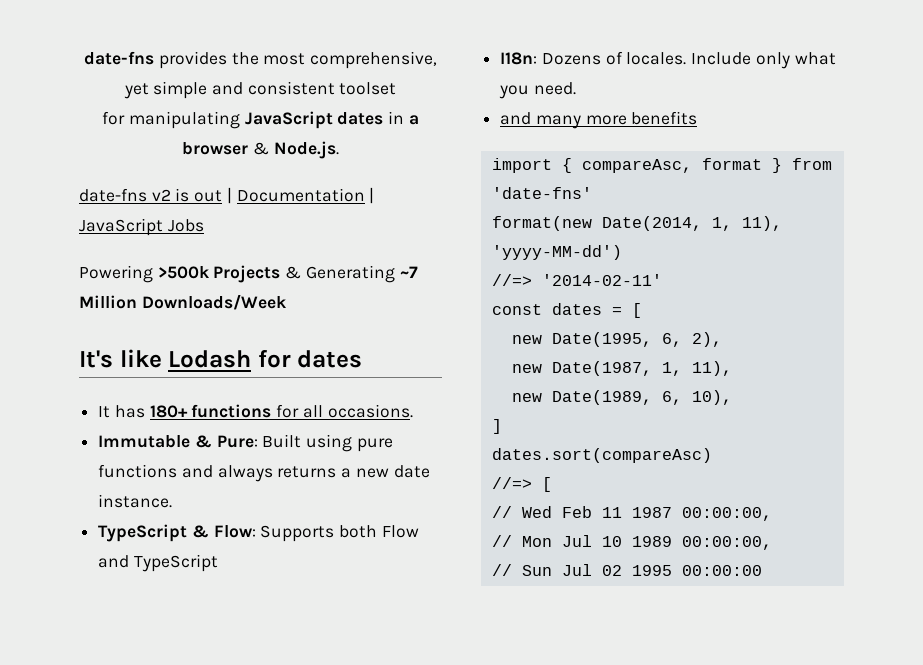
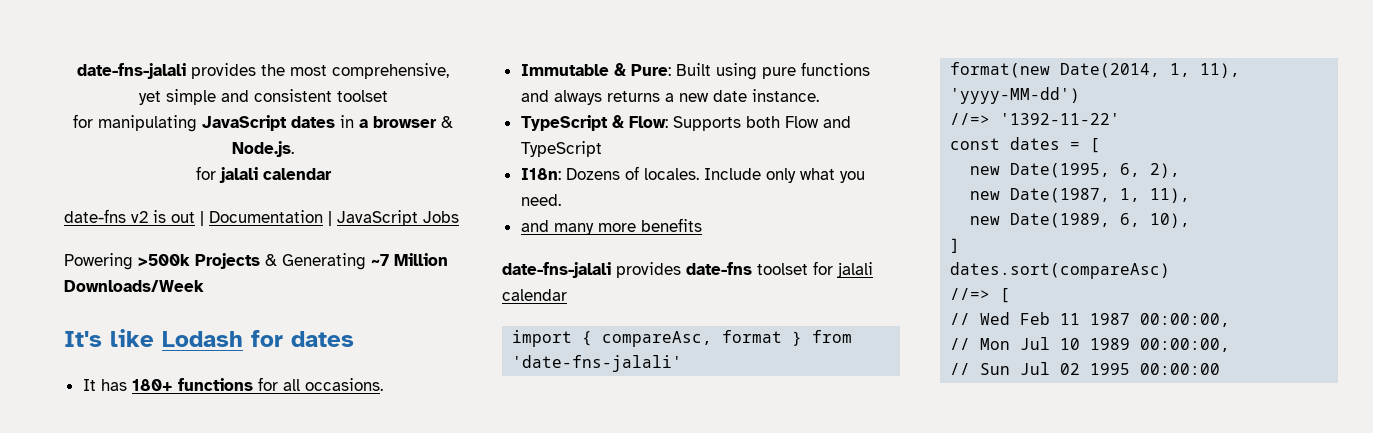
- date-fns provides the most comprehensive, yet simple and consistent toolset
+ date-fns-jalali provides the most comprehensive, yet simple and consistent toolset
  for manipulating JavaScript dates in a browser & Node.js.
+ for jalali calendar
+ date-fns-jalali provides date-fns toolset for jalali calendar
- import { compareAsc, format } from 'date-fns'
+ import { compareAsc, format } from 'date-fns-jalali'
- //=> '2014-02-11'
+ //=> '1392-11-22'

